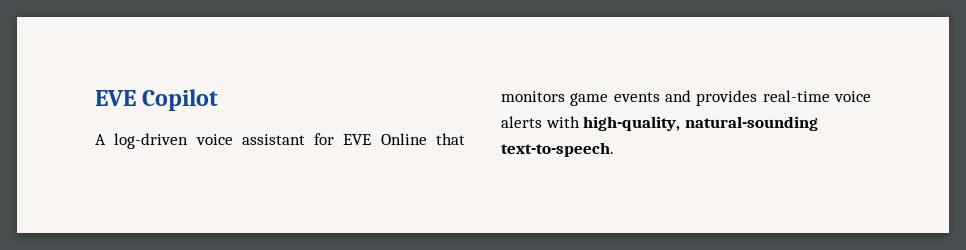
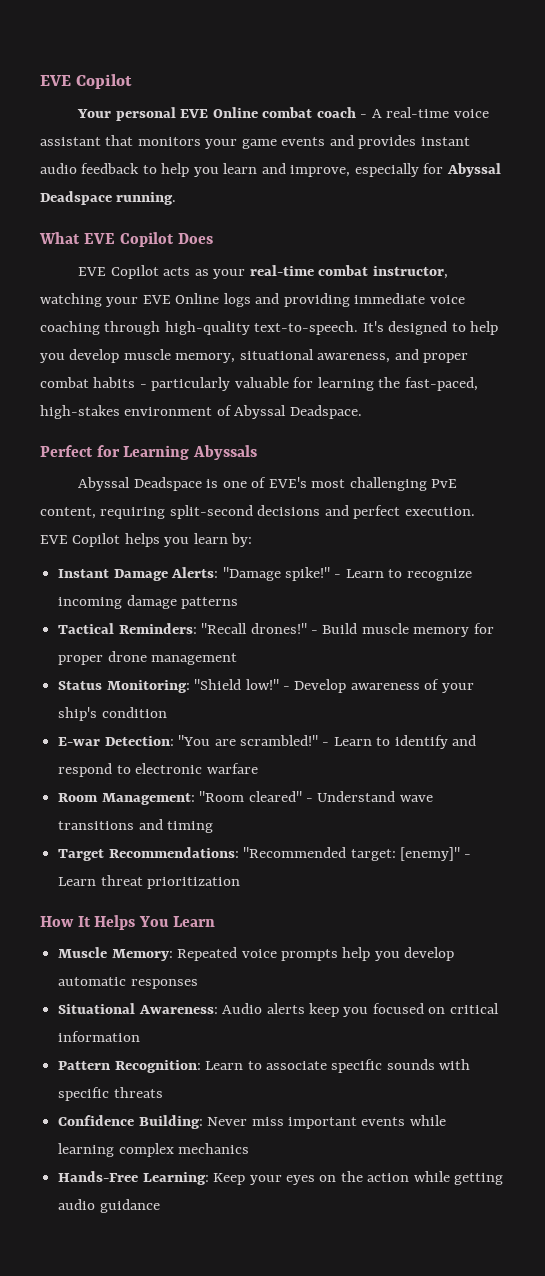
- A log-driven voice assistant for EVE Online that monitors game events and provides real-time voice alerts with high-quality, natural-sounding text-to-speech.
+ Your personal EVE Online combat coach - A real-time voice assistant that monitors your game events and provides instant audio feedback to help you learn and improve, especially for Abyssal Deadspace running.
+ What EVE Copilot Does
+ EVE Copilot acts as your real-time combat instructor, watching your EVE Online logs and providing immediate voice coaching through high-quality text-to-speech. It's designed to help you develop muscle memory, situational awareness, and proper combat habits - particularly valuable for learning the fast-paced, high-stakes environment of Abyssal Deadspace.
+ Perfect for Learning Abyssals
+ Abyssal Deadspace is one of EVE's most challenging PvE content, requiring split-second decisions and perfect execution. EVE Copilot helps you learn by:
+ Instant Damage Alerts: "Damage spike!" - Learn to recognize incoming damage patterns
+ Tactical Reminders: "Recall drones!" - Build muscle memory for proper drone management
+ Status Monitoring: "Shield low!" - Develop awareness of your ship's condition
+ E-war Detection: "You are scrambled!" - Learn to identify and respond to electronic warfare
+ Room Management: "Room cleared" - Understand wave transitions and timing
+ Target Recommendations: "Recommended target: [enemy]" - Learn threat prioritization
+ How It Helps You Learn
+ Muscle Memory: Repeated voice prompts help you develop automatic responses
+ Situational Awareness: Audio alerts keep you focused on critical information
+ Pattern Recognition: Learn to associate specific sounds with specific threats
+ Confidence Building: Never miss important events while learning complex mechanics
+ Hands-Free Learning: Keep your eyes on the action while getting audio guidance

